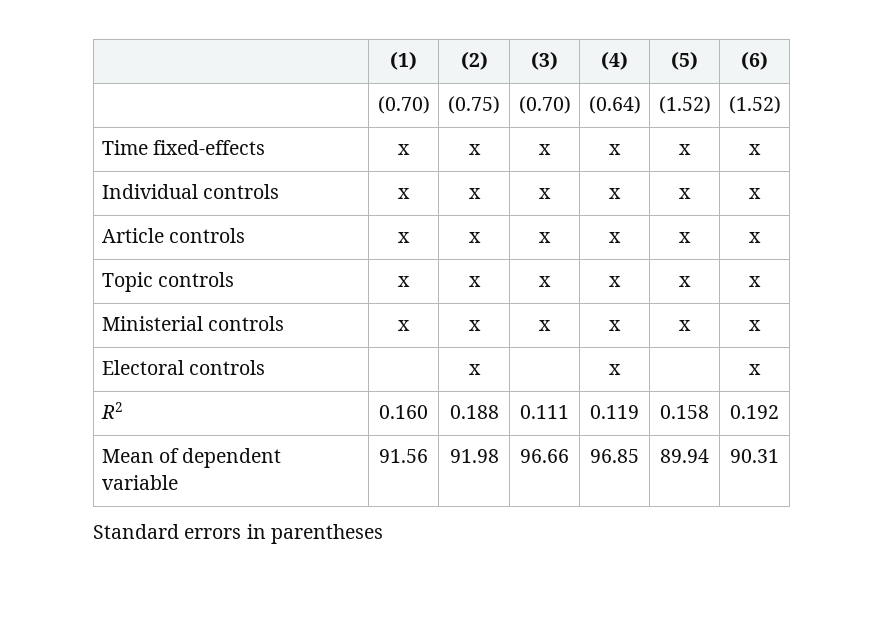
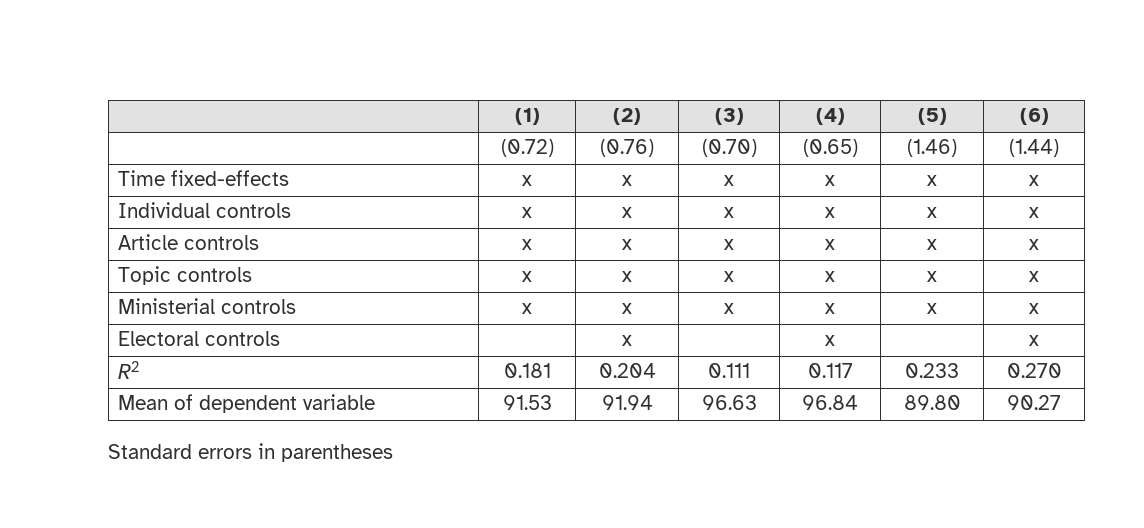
- | (0.70) | (0.75) | (0.70) | (0.64) | (1.52) | (1.52)
+ | (0.72) | (0.76) | (0.70) | (0.65) | (1.46) | (1.44)
- R2 | 0.160 | 0.188 | 0.111 | 0.119 | 0.158 | 0.192
+ R2 | 0.181 | 0.204 | 0.111 | 0.117 | 0.233 | 0.270
- Mean of dependent variable | 91.56 | 91.98 | 96.66 | 96.85 | 89.94 | 90.31
+ Mean of dependent variable | 91.53 | 91.94 | 96.63 | 96.84 | 89.80 | 90.27

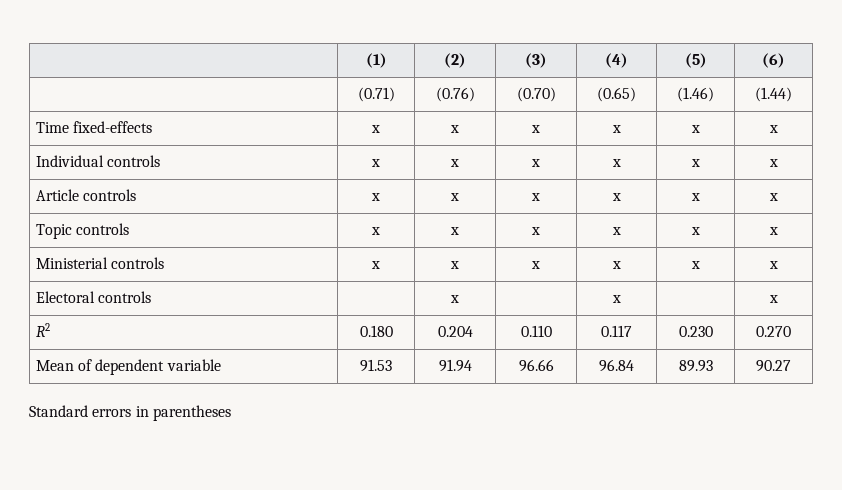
- | (0.72) | (0.76) | (0.70) | (0.65) | (1.46) | (1.44)
+ | (0.71) | (0.76) | (0.70) | (0.65) | (1.46) | (1.44)
- R2 | 0.181 | 0.204 | 0.111 | 0.117 | 0.233 | 0.270
+ R2 | 0.180 | 0.204 | 0.110 | 0.117 | 0.230 | 0.270
- Mean of dependent variable | 91.53 | 91.94 | 96.63 | 96.84 | 89.80 | 90.27
+ Mean of dependent variable | 91.53 | 91.94 | 96.66 | 96.84 | 89.93 | 90.27

